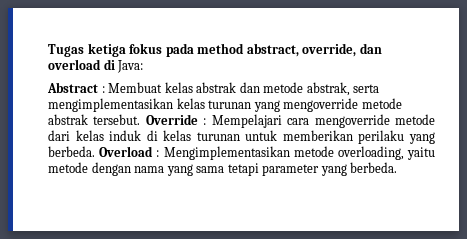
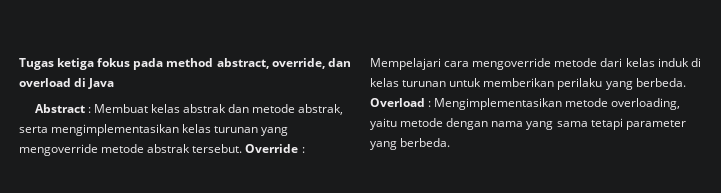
- Tugas ketiga fokus pada method abstract, override, dan overload di Java:
+ Tugas ketiga fokus pada method abstract, override, dan overload di Java

